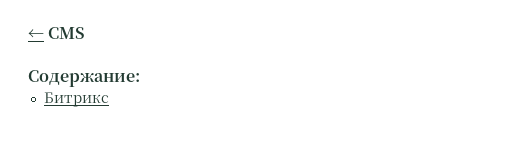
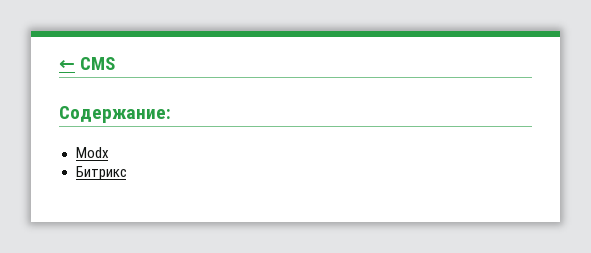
+ Modx

